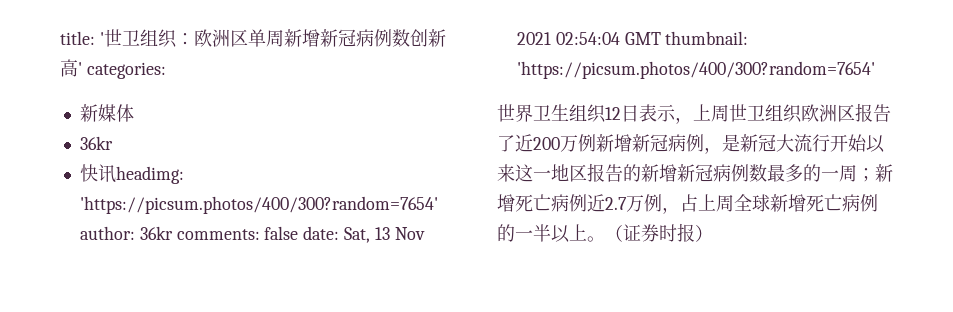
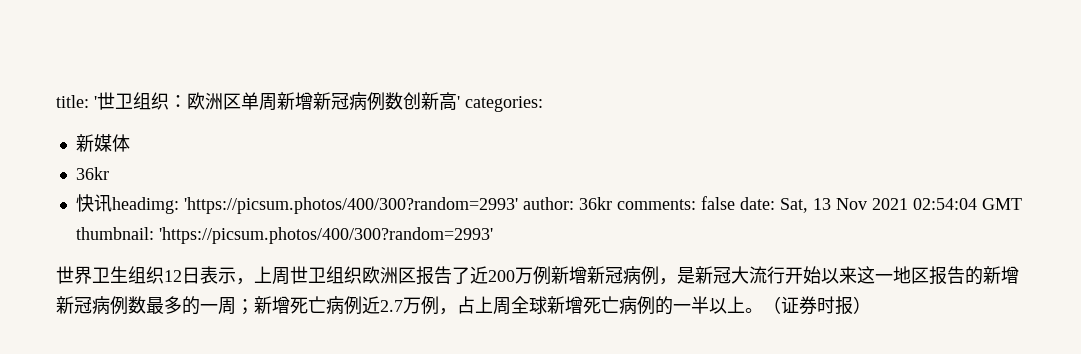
- 快讯headimg: 'https://picsum.photos/400/300?random=7654' author: 36kr comments: false date: Sat, 13 Nov 2021 02:54:04 GMT thumbnail: 'https://picsum.photos/400/300?random=7654'
+ 快讯headimg: 'https://picsum.photos/400/300?random=2993' author: 36kr comments: false date: Sat, 13 Nov 2021 02:54:04 GMT thumbnail: 'https://picsum.photos/400/300?random=2993'

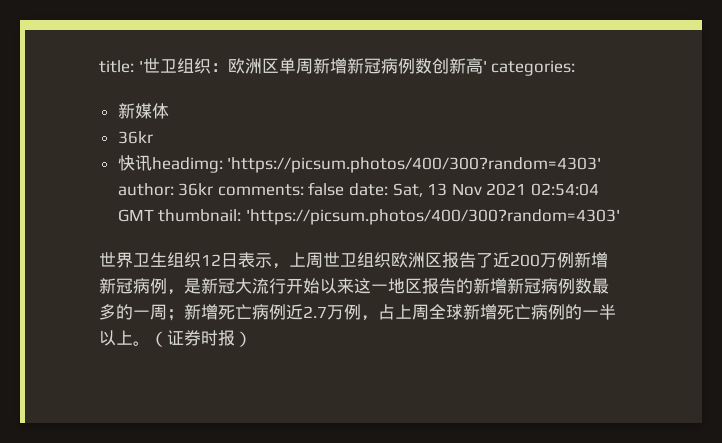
- 快讯headimg: 'https://picsum.photos/400/300?random=2993' author: 36kr comments: false date: Sat, 13 Nov 2021 02:54:04 GMT thumbnail: 'https://picsum.photos/400/300?random=2993'
+ 快讯headimg: 'https://picsum.photos/400/300?random=4303' author: 36kr comments: false date: Sat, 13 Nov 2021 02:54:04 GMT thumbnail: 'https://picsum.photos/400/300?random=4303'

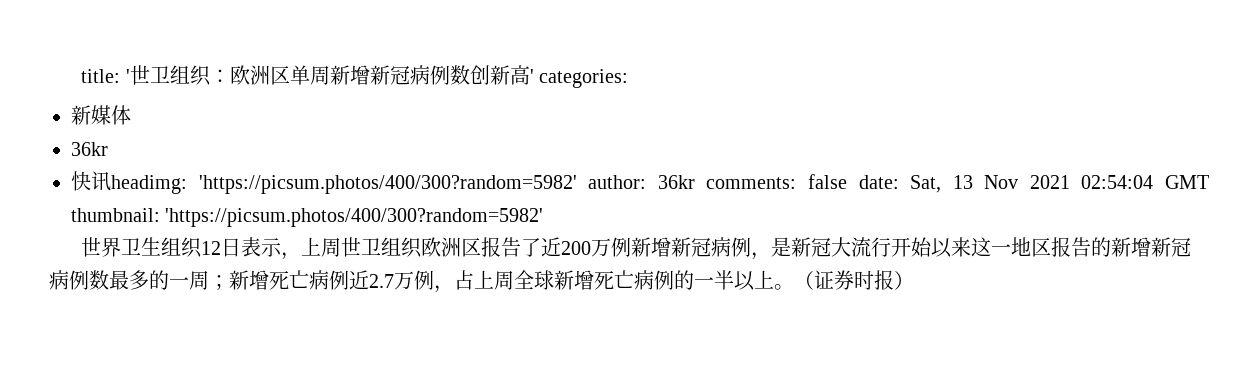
- 快讯headimg: 'https://picsum.photos/400/300?random=4303' author: 36kr comments: false date: Sat, 13 Nov 2021 02:54:04 GMT thumbnail: 'https://picsum.photos/400/300?random=4303'
+ 快讯headimg: 'https://picsum.photos/400/300?random=5982' author: 36kr comments: false date: Sat, 13 Nov 2021 02:54:04 GMT thumbnail: 'https://picsum.photos/400/300?random=5982'

